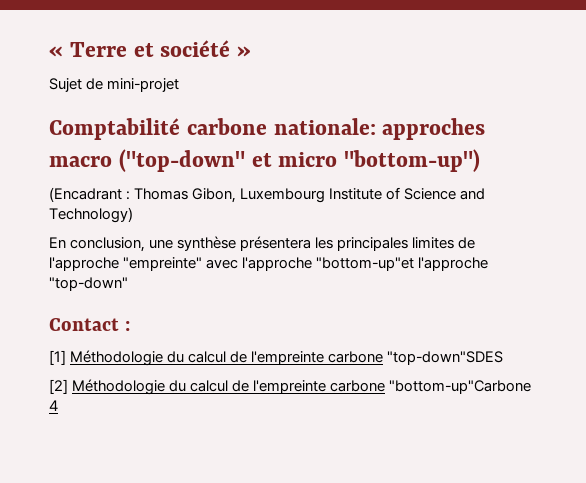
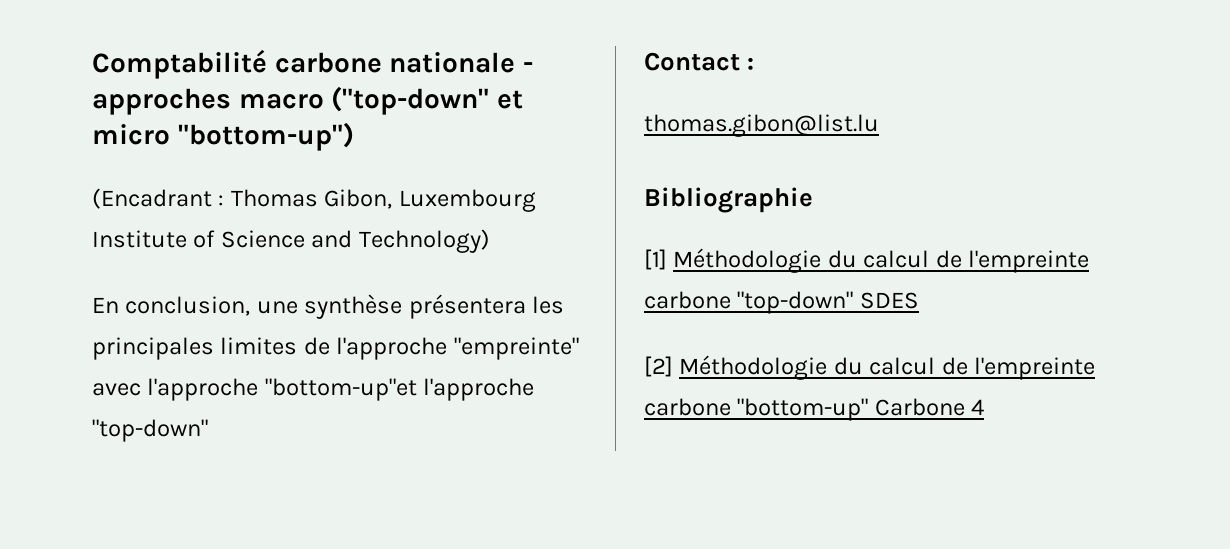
- « Terre et société »
- Sujet de mini-projet
- Comptabilité carbone nationale: approches macro ("top-down" et micro "bottom-up")
+ Comptabilité carbone nationale - approches macro ("top-down" et micro "bottom-up")
+ thomas.gibon@list.lu
+ Bibliographie
- [1] Méthodologie du calcul de l'empreinte carbone "top-down"SDES
+ [1] Méthodologie du calcul de l'empreinte carbone "top-down" SDES
- [2] Méthodologie du calcul de l'empreinte carbone "bottom-up"Carbone 4
+ [2] Méthodologie du calcul de l'empreinte carbone "bottom-up" Carbone 4

